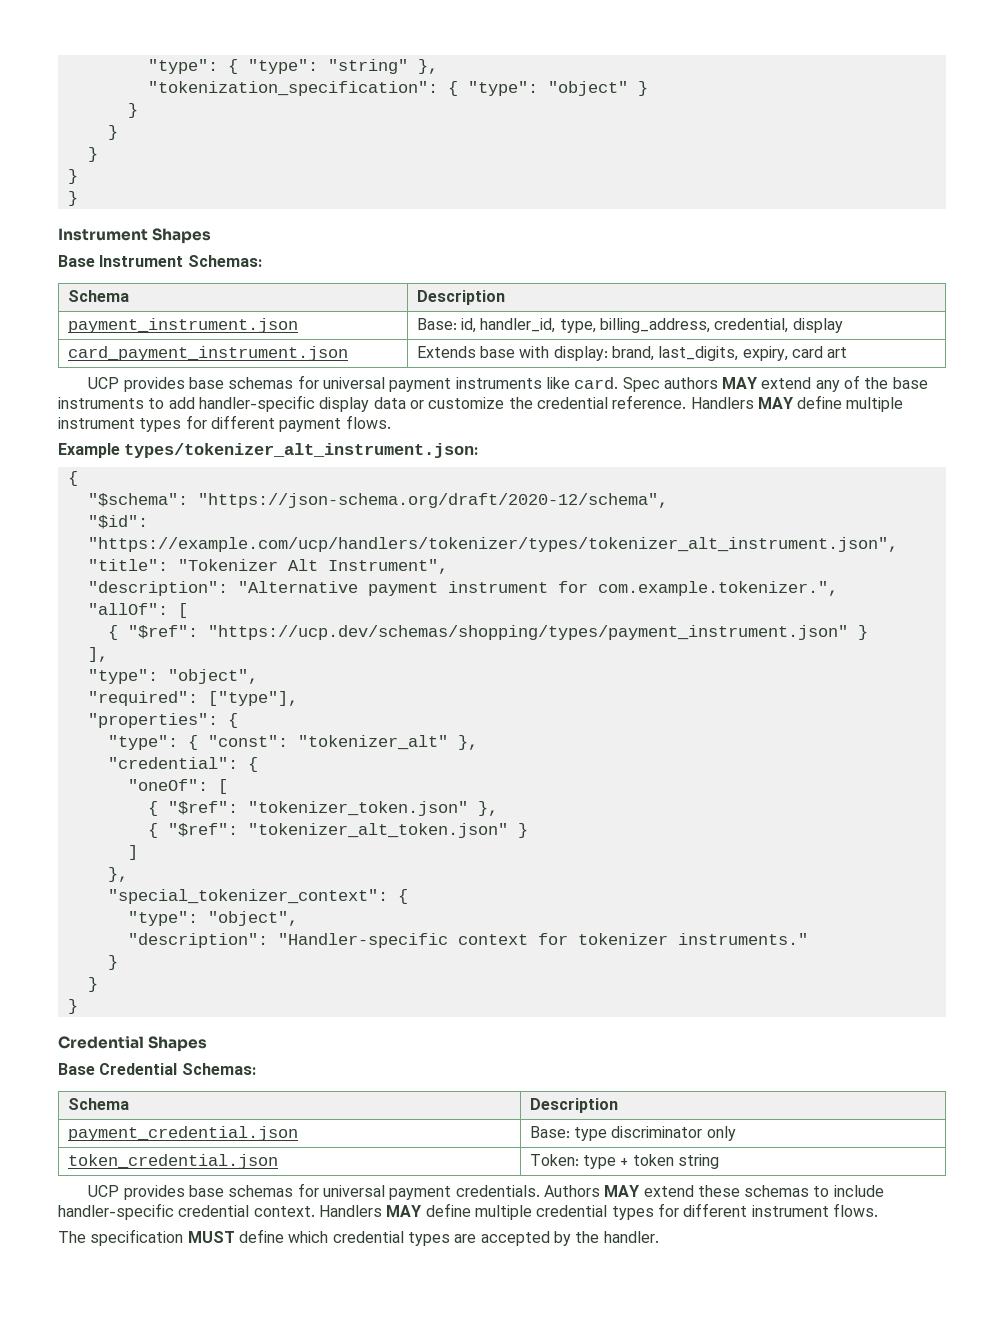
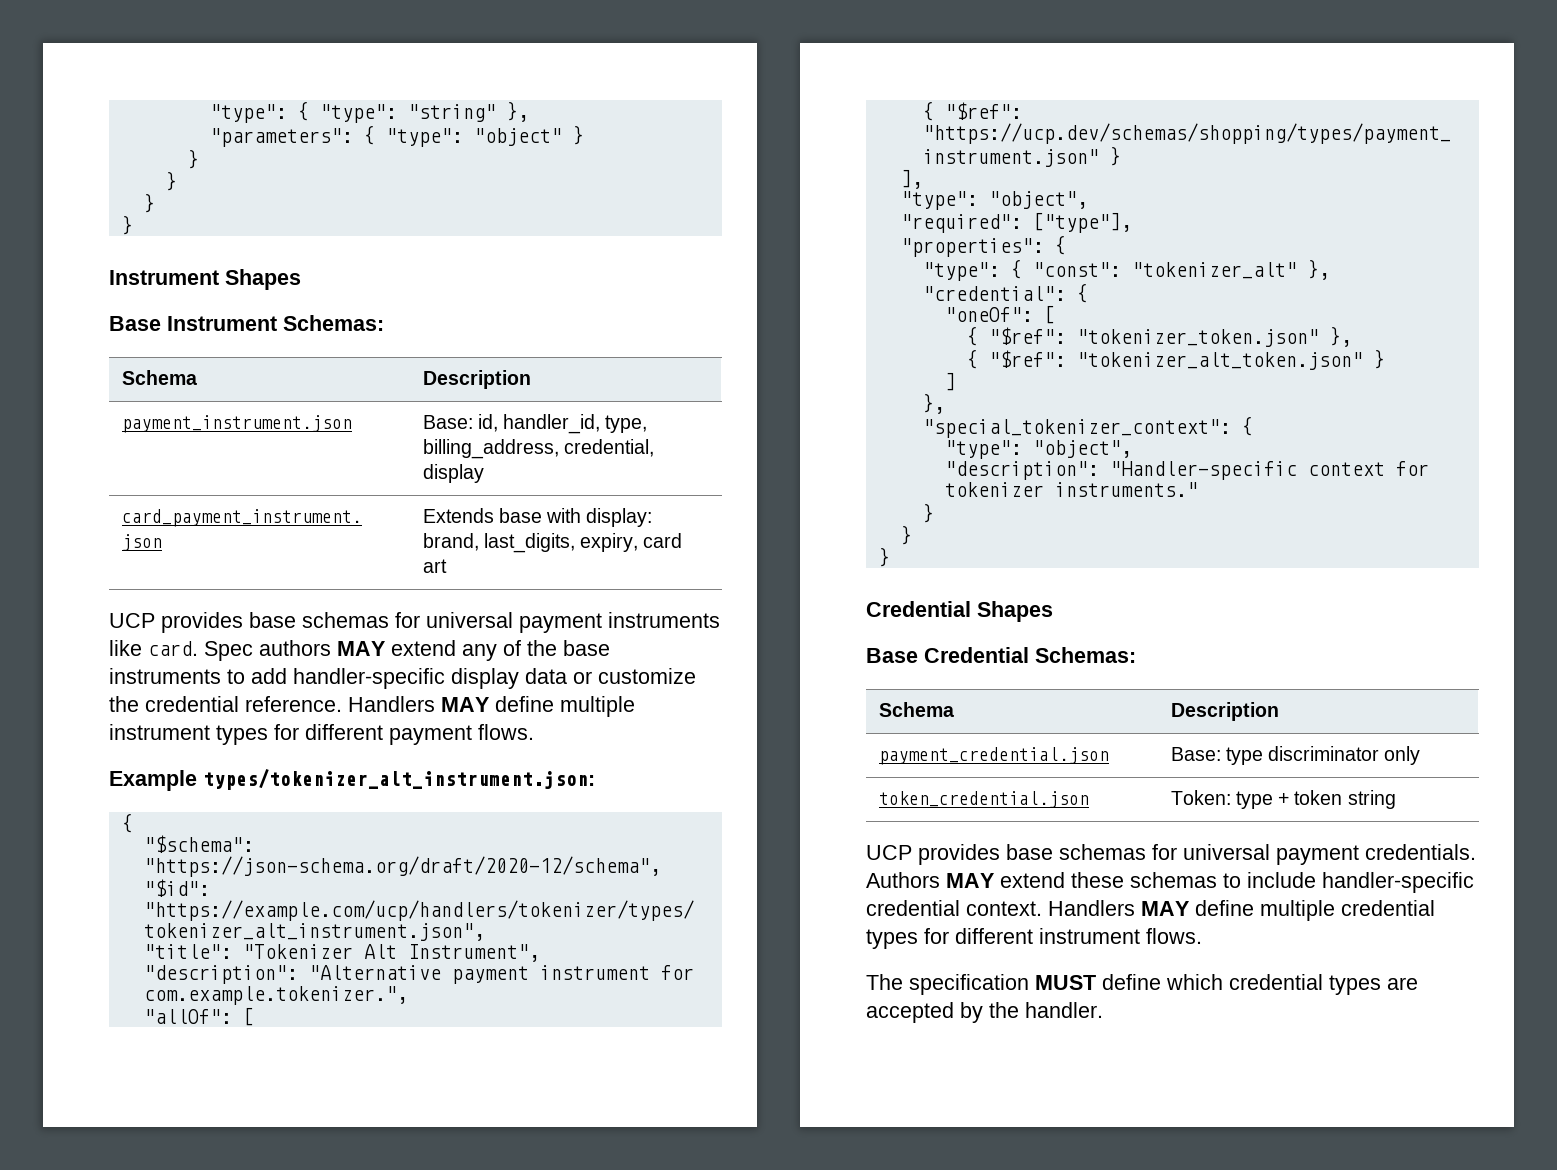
- "tokenization_specification": { "type": "object" }
+ "parameters": { "type": "object" }
- }

